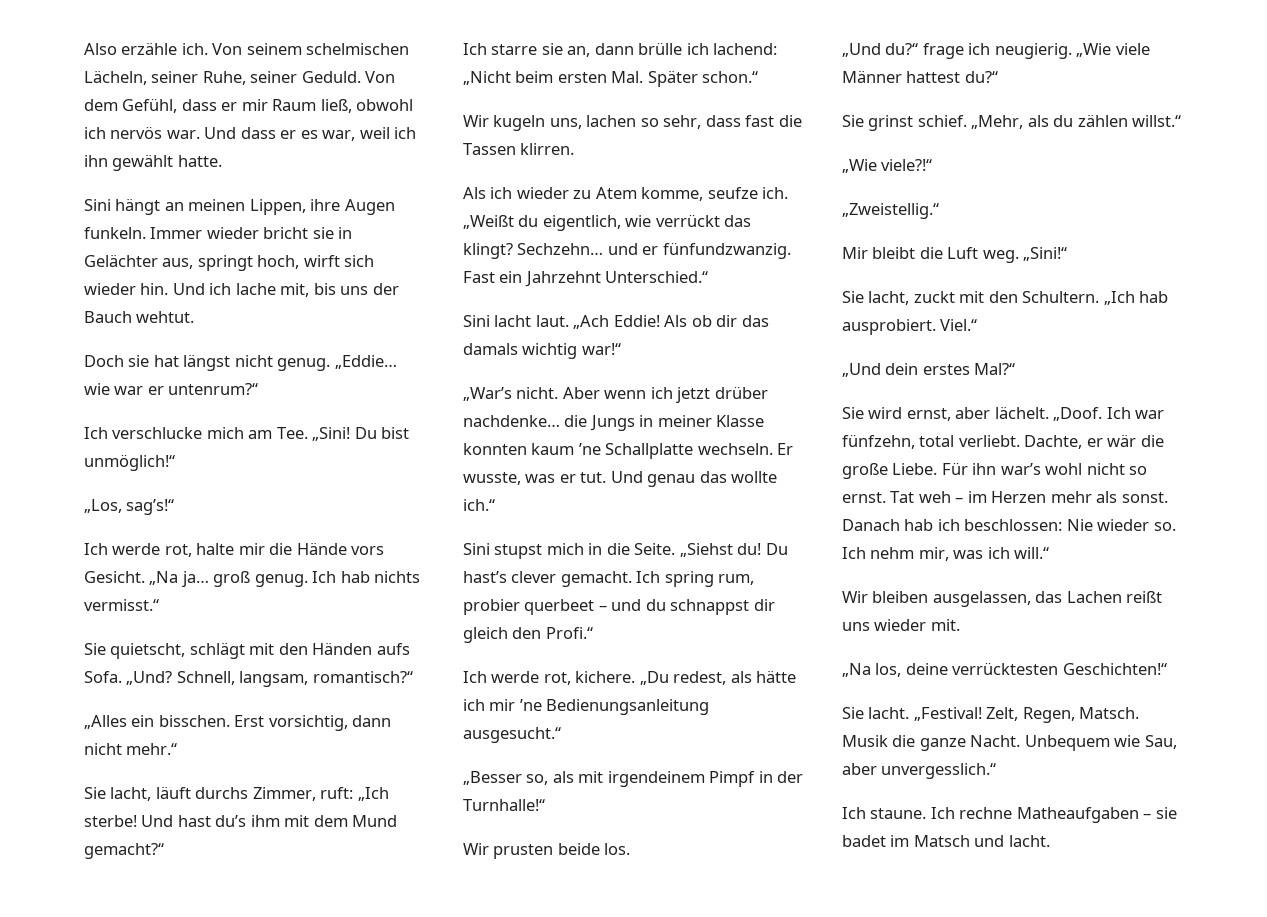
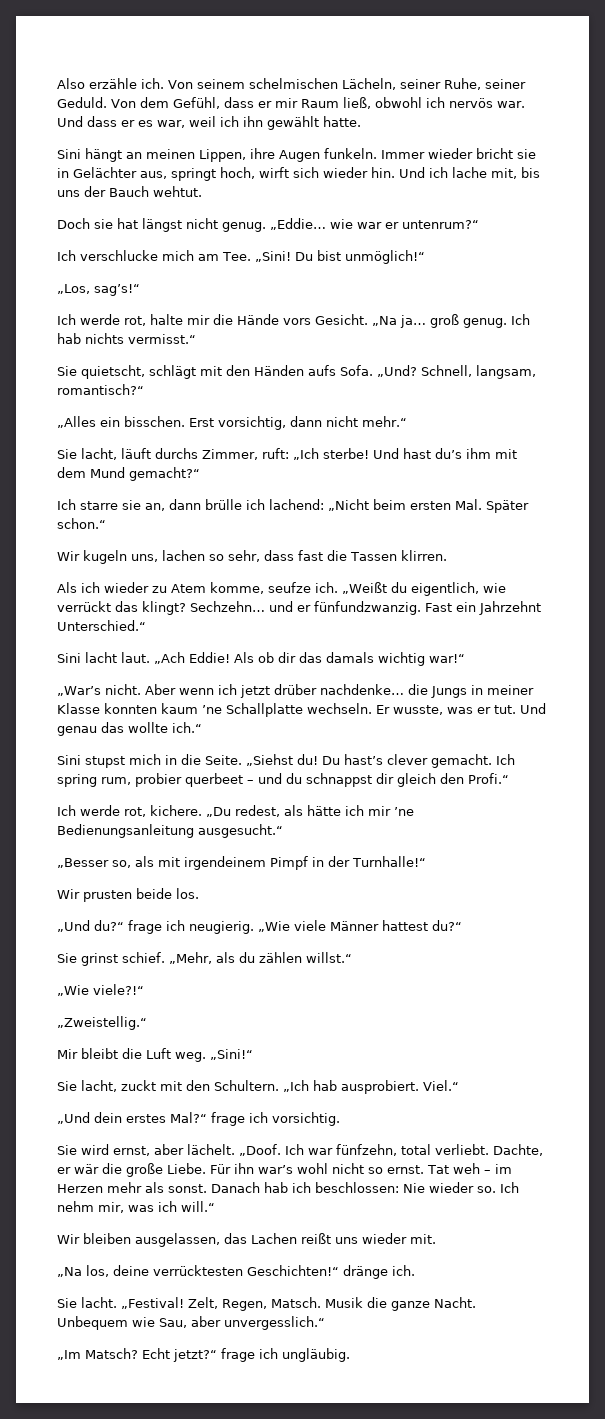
- „Und dein erstes Mal?“
+ „Und dein erstes Mal?“ frage ich vorsichtig.
- „Na los, deine verrücktesten Geschichten!“
+ „Na los, deine verrücktesten Geschichten!“ dränge ich.
- Ich staune. Ich rechne Matheaufgaben – sie badet im Matsch und lacht.
+ „Im Matsch? Echt jetzt?“ frage ich ungläubig.

